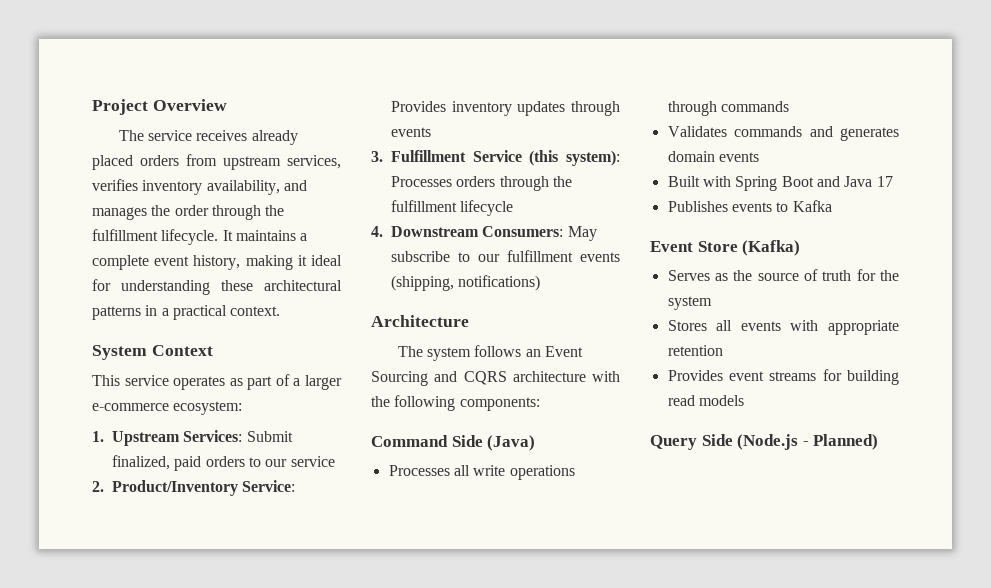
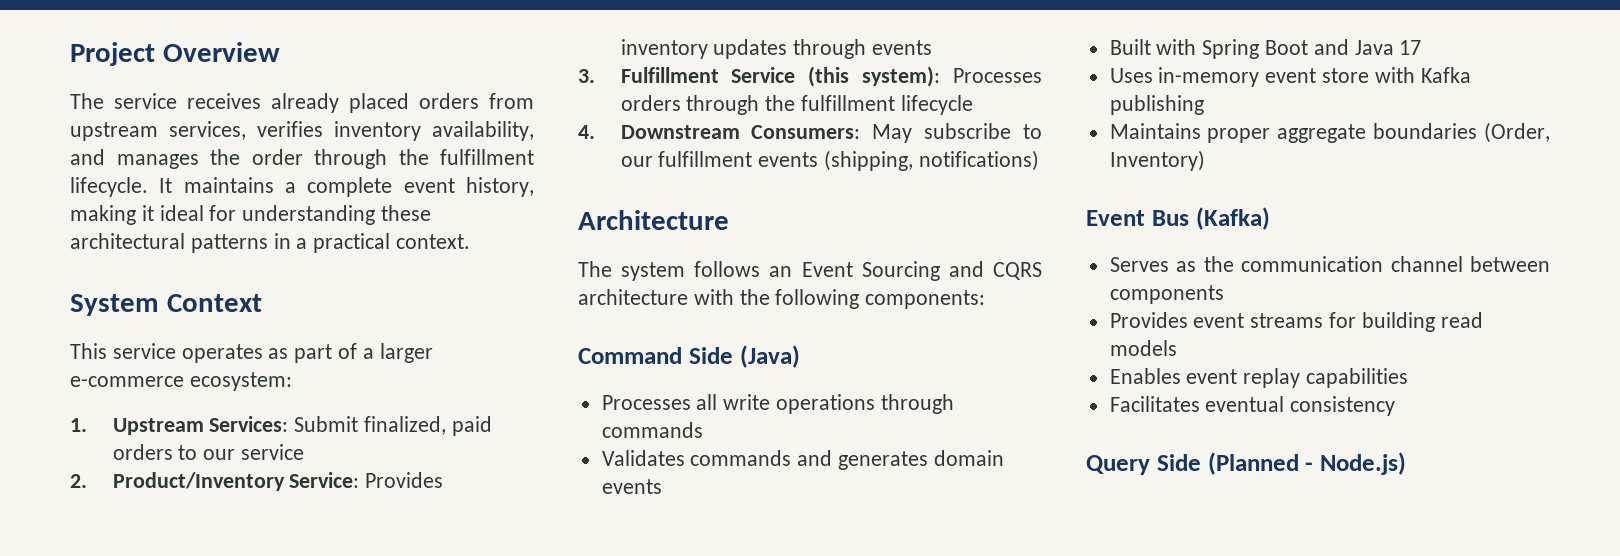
- Publishes events to Kafka
- Event Store (Kafka)
+ Uses in-memory event store with Kafka publishing
+ Maintains proper aggregate boundaries (Order, Inventory)
+ Event Bus (Kafka)
- Serves as the source of truth for the system
- Stores all events with appropriate retention
+ Serves as the communication channel between components
+ Enables event replay capabilities
+ Facilitates eventual consistency
- Query Side (Node.js - Planned)
+ Query Side (Planned - Node.js)

